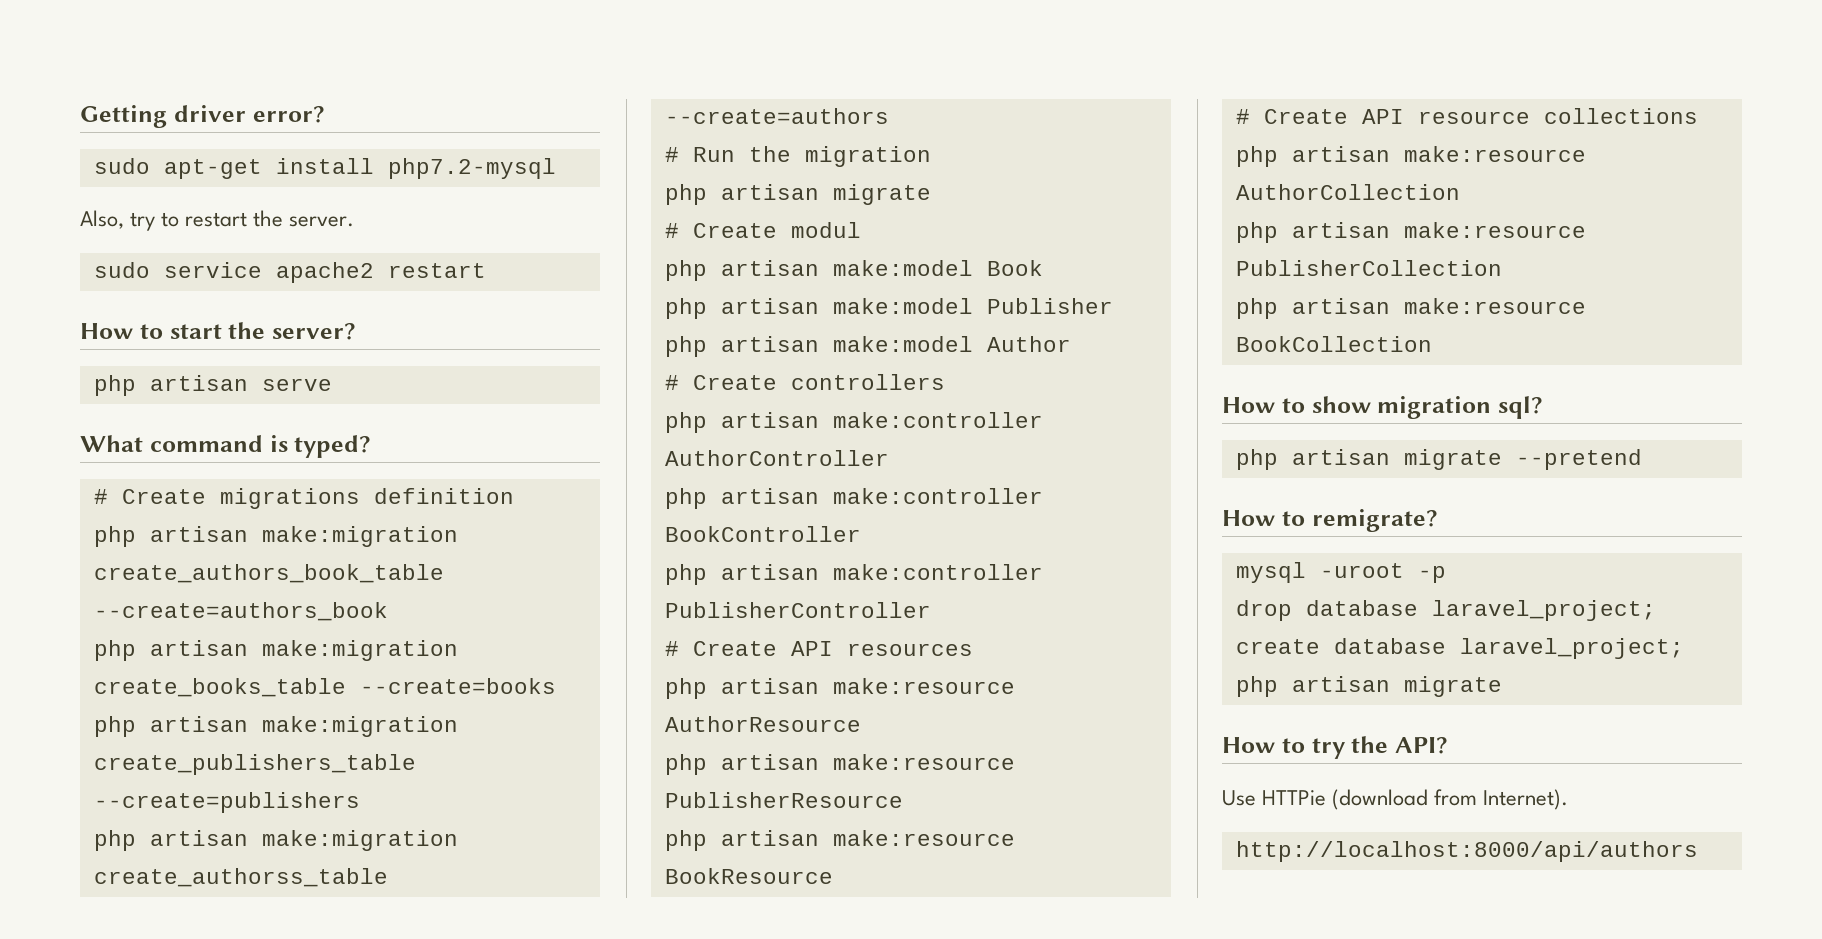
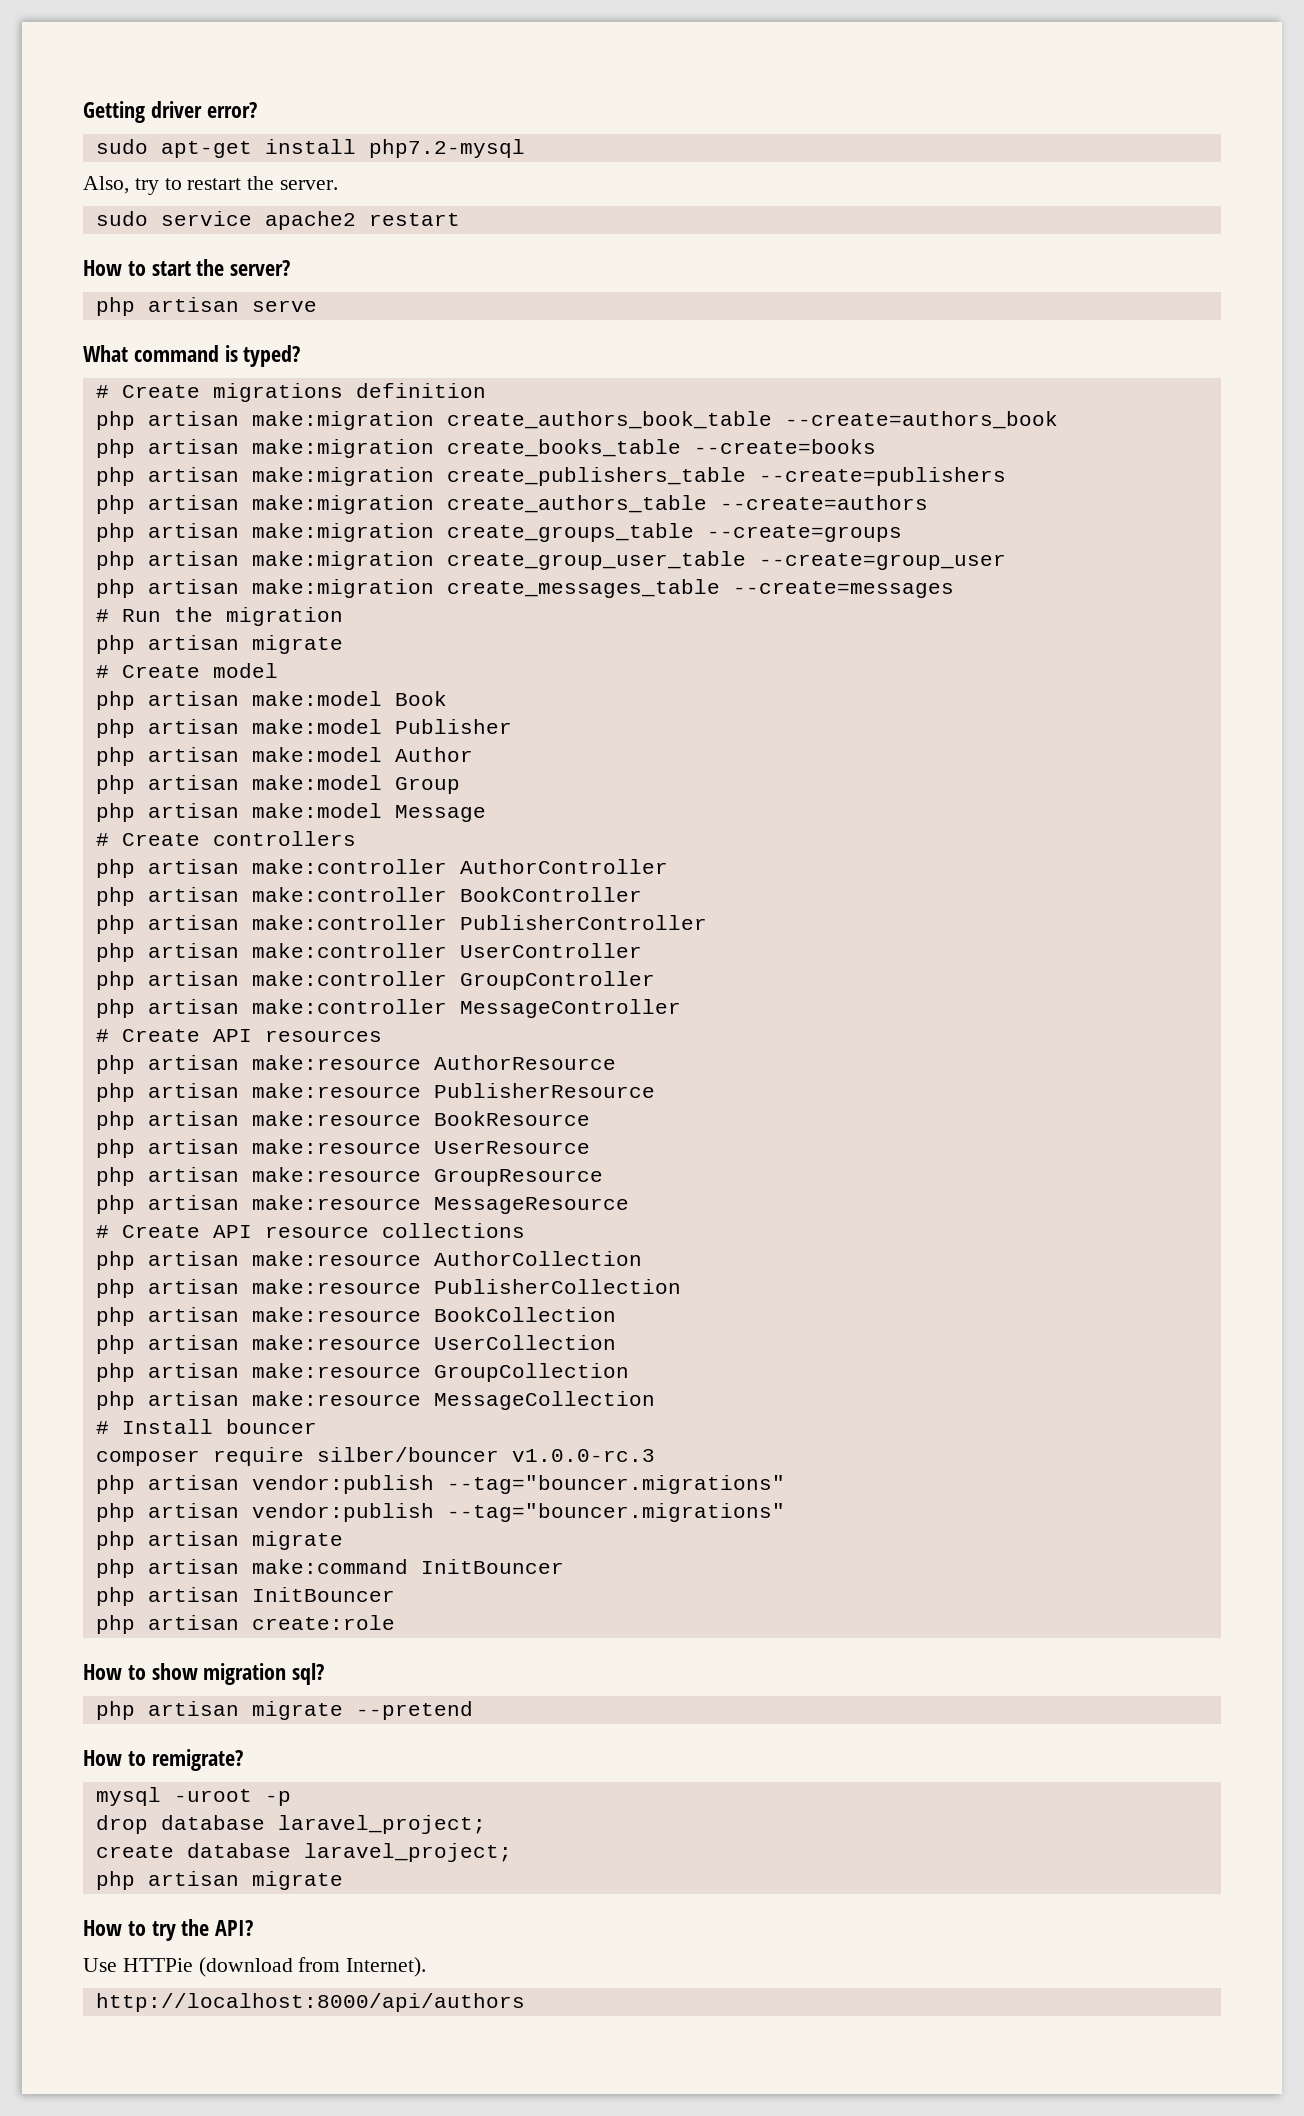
- php artisan make:migration create_authorss_table --create=authors
+ php artisan make:migration create_authors_table --create=authors
+ php artisan make:migration create_groups_table --create=groups
+ php artisan make:migration create_group_user_table --create=group_user
+ php artisan make:migration create_messages_table --create=messages
- # Create modul
+ # Create model
+ php artisan make:model Group
+ php artisan make:model Message
+ php artisan make:controller UserController
+ php artisan make:controller GroupController
+ php artisan make:controller MessageController
+ php artisan make:resource UserResource
+ php artisan make:resource GroupResource
+ php artisan make:resource MessageResource
+ php artisan make:resource UserCollection
+ php artisan make:resource GroupCollection
+ php artisan make:resource MessageCollection
+ # Install bouncer
+ composer require silber/bouncer v1.0.0-rc.3
+ php artisan vendor:publish --tag="bouncer.migrations"
+ php artisan vendor:publish --tag="bouncer.migrations"
+ php artisan migrate
+ php artisan make:command InitBouncer
+ php artisan InitBouncer
+ php artisan create:role

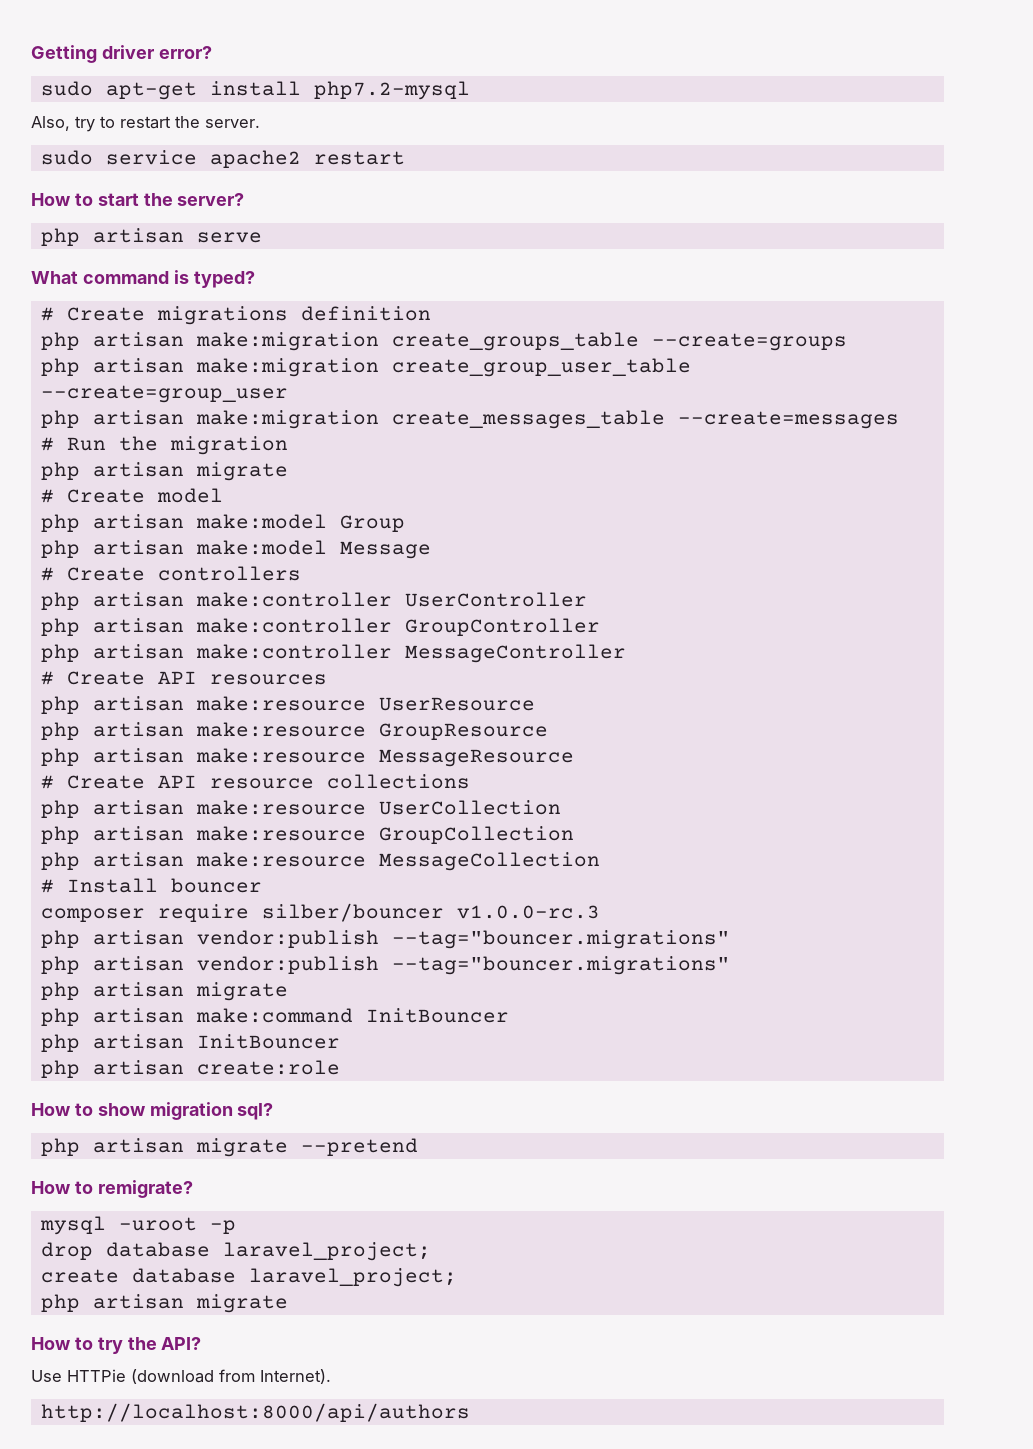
- php artisan make:migration create_authors_book_table --create=authors_book
- php artisan make:migration create_books_table --create=books
- php artisan make:migration create_publishers_table --create=publishers
- php artisan make:migration create_authors_table --create=authors
- php artisan make:model Book
- php artisan make:model Publisher
- php artisan make:model Author
- php artisan make:controller AuthorController
- php artisan make:controller BookController
- php artisan make:controller PublisherController
- php artisan make:resource AuthorResource
- php artisan make:resource PublisherResource
- php artisan make:resource BookResource
- php artisan make:resource AuthorCollection
- php artisan make:resource PublisherCollection
- php artisan make:resource BookCollection

